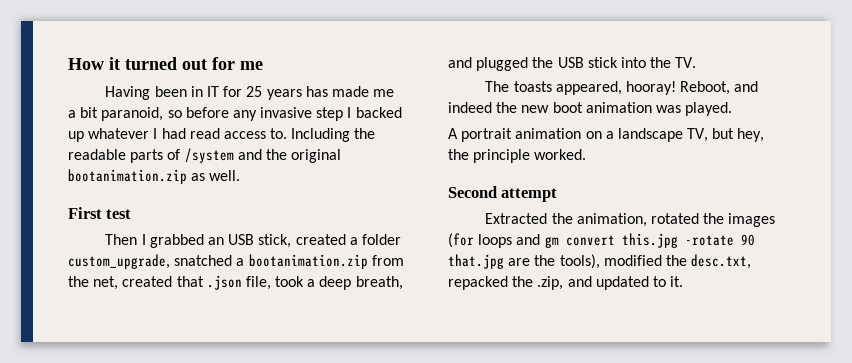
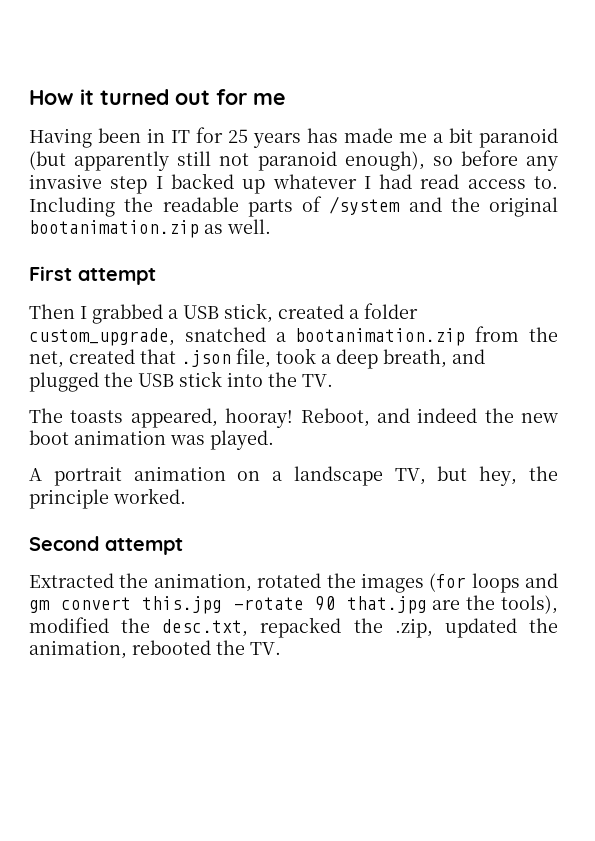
- Having been in IT for 25 years has made me a bit paranoid, so before any invasive step I backed up whatever I had read access to.
+ Having been in IT for 25 years has made me a bit paranoid (but apparently still not paranoid enough), so before any invasive step I backed up whatever I had read access to.
- First test
+ First attempt
- Then I grabbed an USB stick, created a folder custom_upgrade, snatched a bootanimation.zip from the net, created that .json file, took a deep breath, and plugged the USB stick into the TV.
+ Then I grabbed a USB stick, created a folder custom_upgrade, snatched a bootanimation.zip from the net, created that .json file, took a deep breath, and plugged the USB stick into the TV.
- Extracted the animation, rotated the images (for loops and gm convert this.jpg -rotate 90 that.jpg are the tools), modified the desc.txt, repacked the .zip, and updated to it.
+ Extracted the animation, rotated the images (for loops and gm convert this.jpg -rotate 90 that.jpg are the tools), modified the desc.txt, repacked the .zip, updated the animation, rebooted the TV.

